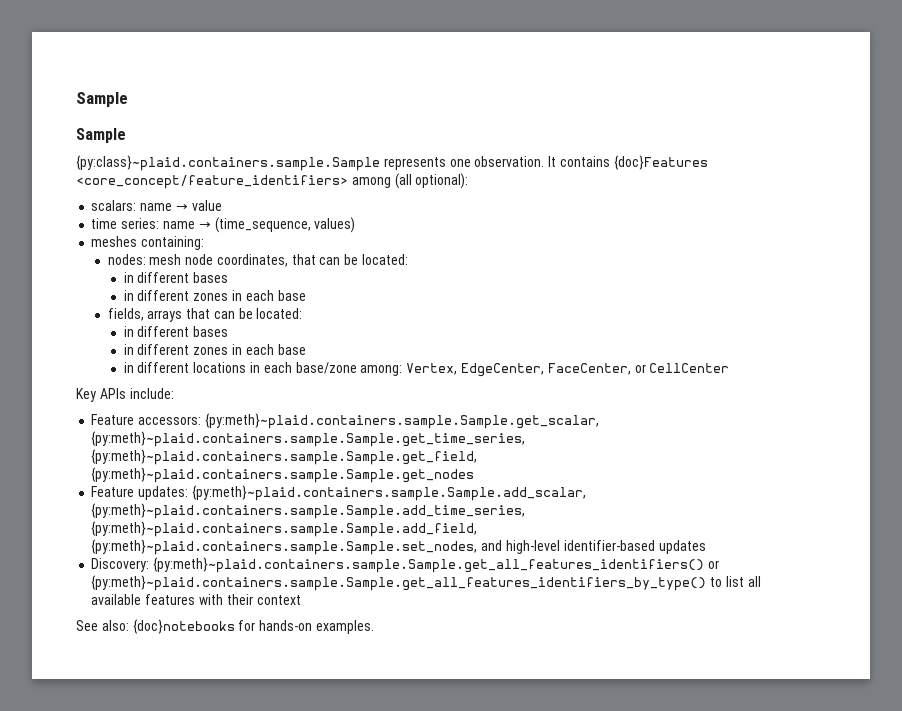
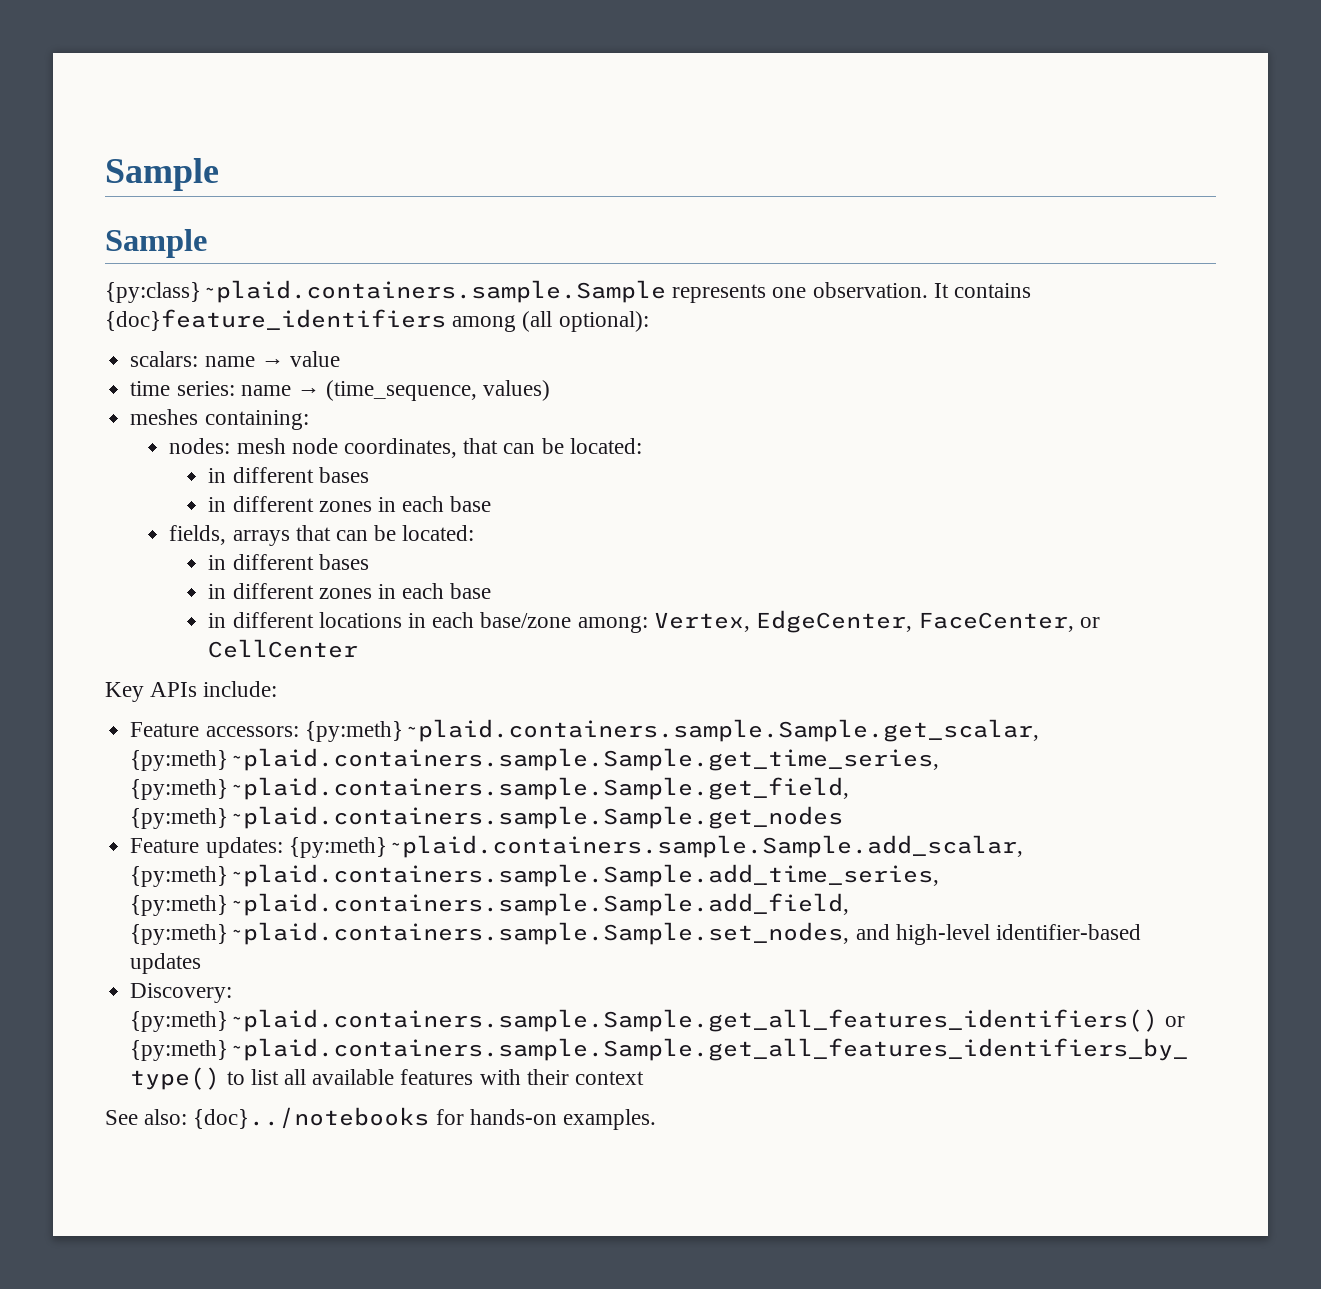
- It contains {doc}Features <core_concept/feature_identifiers> among (all optional):
+ It contains {doc}feature_identifiers among (all optional):
- See also: {doc}notebooks for hands-on examples.
+ See also: {doc}../notebooks for hands-on examples.

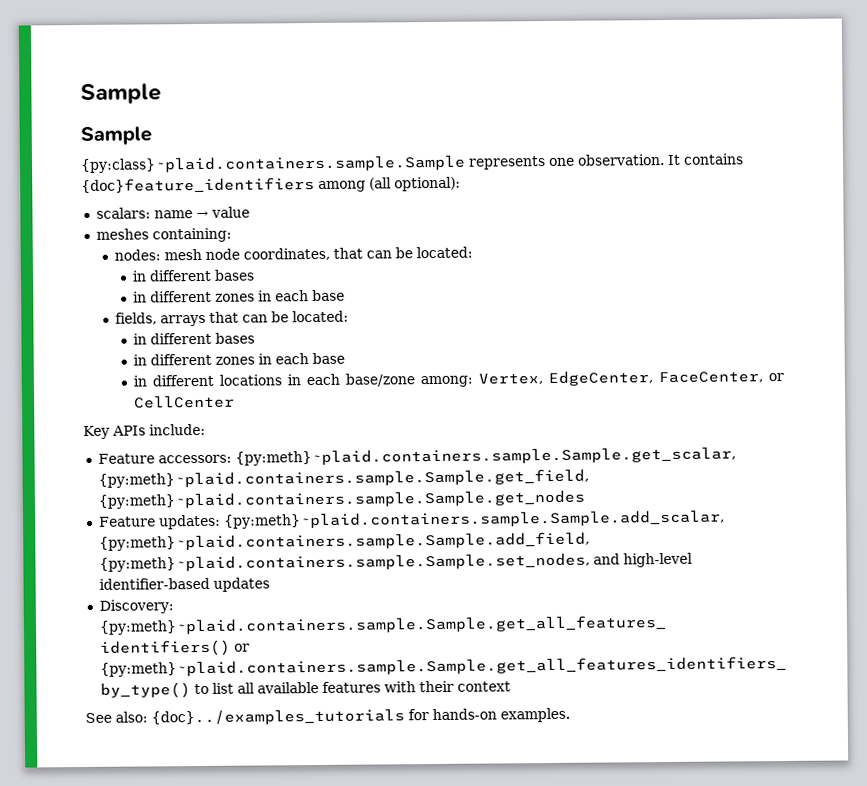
- time series: name → (time_sequence, values)
- Feature accessors: {py:meth}~plaid.containers.sample.Sample.get_scalar, {py:meth}~plaid.containers.sample.Sample.get_time_series, {py:meth}~plaid.containers.sample.Sample.get_field, {py:meth}~plaid.containers.sample.Sample.get_nodes
+ Feature accessors: {py:meth}~plaid.containers.sample.Sample.get_scalar, {py:meth}~plaid.containers.sample.Sample.get_field, {py:meth}~plaid.containers.sample.Sample.get_nodes
- Feature updates: {py:meth}~plaid.containers.sample.Sample.add_scalar, {py:meth}~plaid.containers.sample.Sample.add_time_series, {py:meth}~plaid.containers.sample.Sample.add_field, {py:meth}~plaid.containers.sample.Sample.set_nodes, and high-level identifier-based updates
+ Feature updates: {py:meth}~plaid.containers.sample.Sample.add_scalar, {py:meth}~plaid.containers.sample.Sample.add_field, {py:meth}~plaid.containers.sample.Sample.set_nodes, and high-level identifier-based updates
- See also: {doc}../notebooks for hands-on examples.
+ See also: {doc}../examples_tutorials for hands-on examples.

